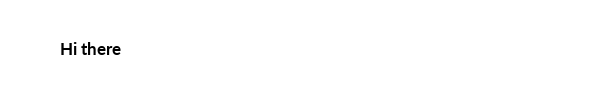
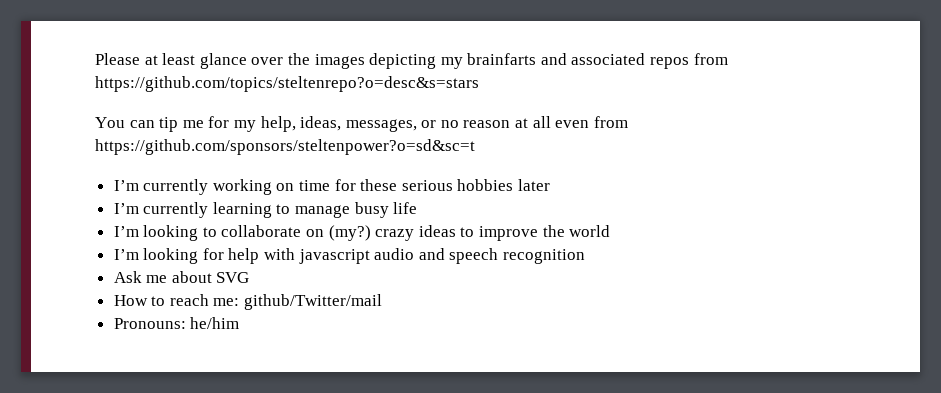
- Hi there
+ Please at least glance over the images depicting my brainfarts and associated repos from https://github.com/topics/steltenrepo?o=desc&s=stars
+ You can tip me for my help, ideas, messages, or no reason at all even from https://github.com/sponsors/steltenpower?o=sd&sc=t
+ I’m currently working on time for these serious hobbies later
+ I’m currently learning to manage busy life
+ I’m looking to collaborate on (my?) crazy ideas to improve the world
+ I’m looking for help with javascript audio and speech recognition
+ Ask me about SVG
+ How to reach me: github/Twitter/mail
+ Pronouns: he/him

